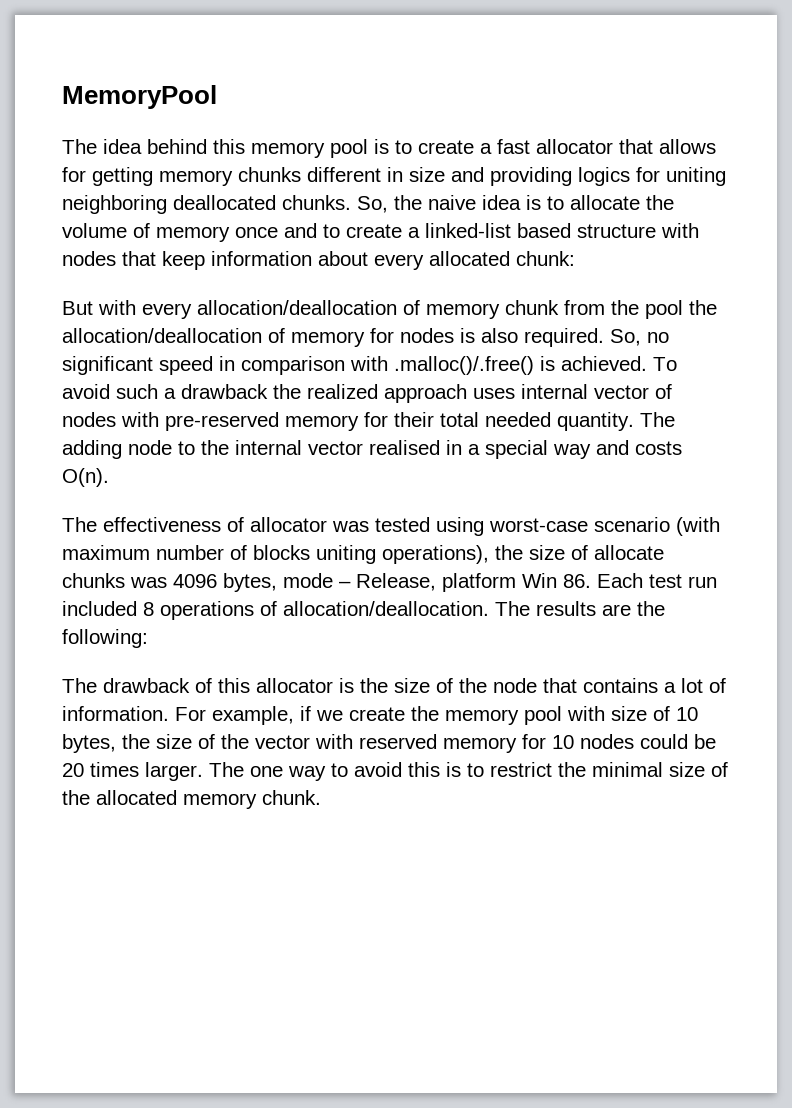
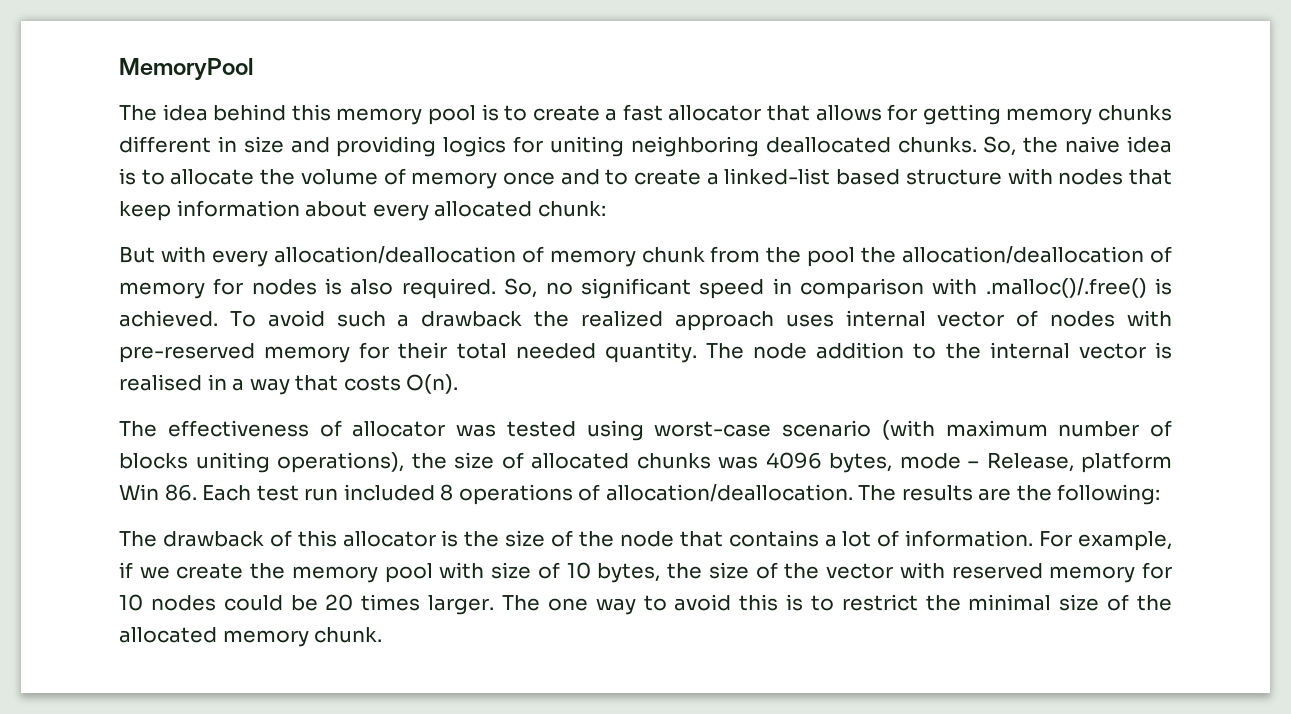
- The adding node to the internal vector realised in a special way and costs O(n).
+ The node addition to the internal vector is realised in a way that costs O(n).
- The effectiveness of allocator was tested using worst-case scenario (with maximum number of blocks uniting operations), the size of allocate chunks was 4096 bytes, mode – Release, platform Win 86. Each test run included 8 operations of allocation/deallocation.
+ The effectiveness of allocator was tested using worst-case scenario (with maximum number of blocks uniting operations), the size of allocated chunks was 4096 bytes, mode – Release, platform Win 86. Each test run included 8 operations of allocation/deallocation.

